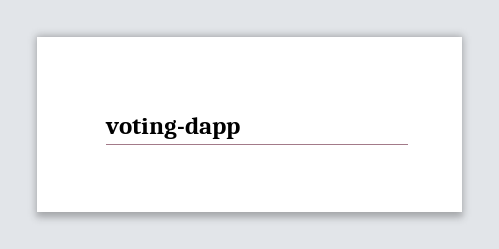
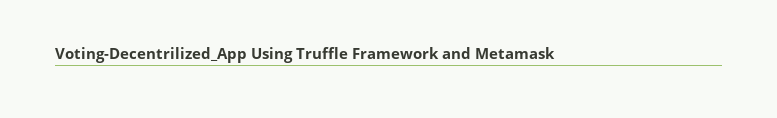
- voting-dapp
+ Voting-Decentrilized_App Using Truffle Framework and Metamask

